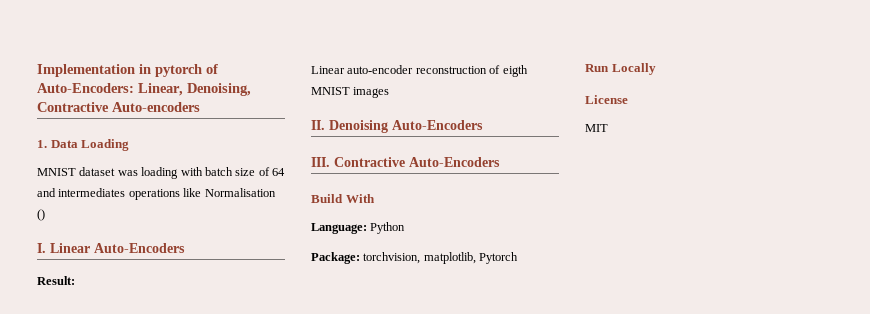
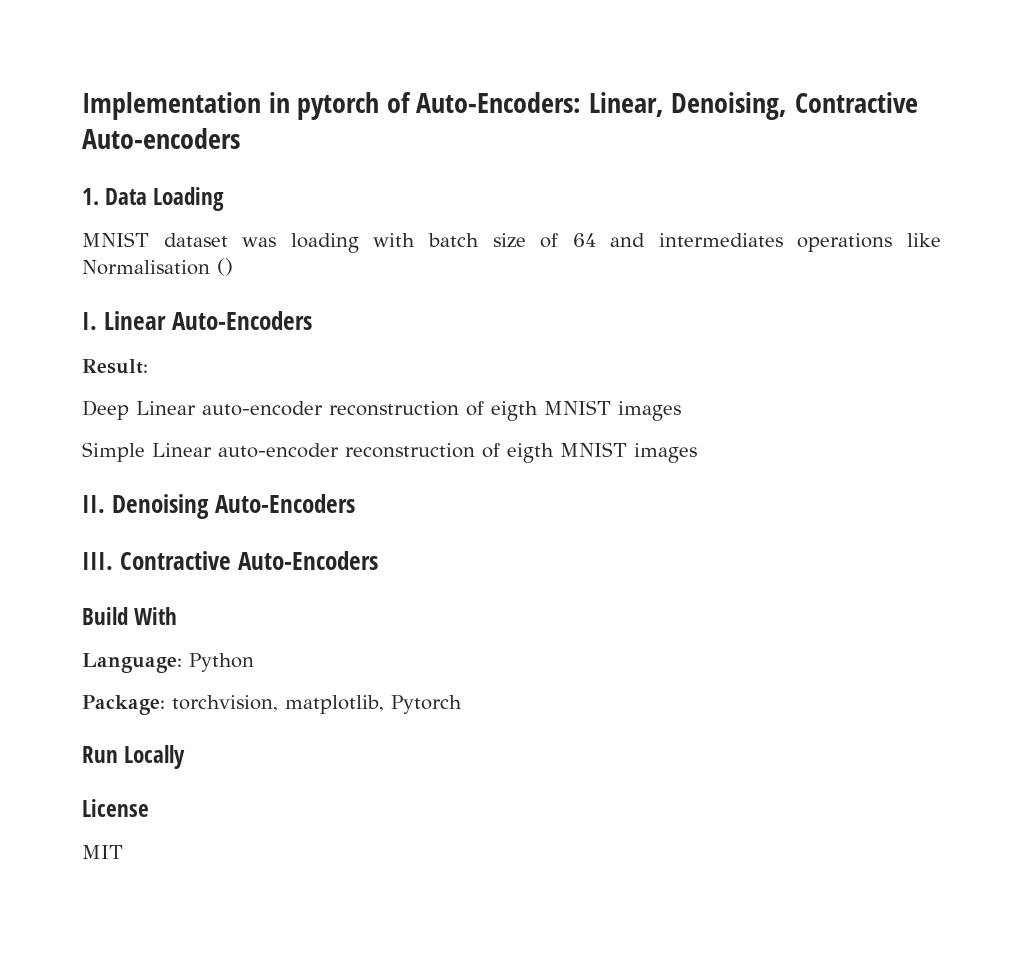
- Linear auto-encoder reconstruction of eigth MNIST images
+ Deep Linear auto-encoder reconstruction of eigth MNIST images
+ Simple Linear auto-encoder reconstruction of eigth MNIST images

